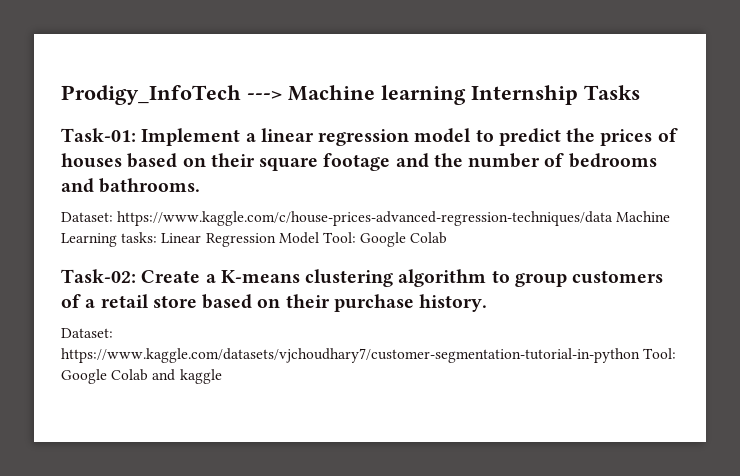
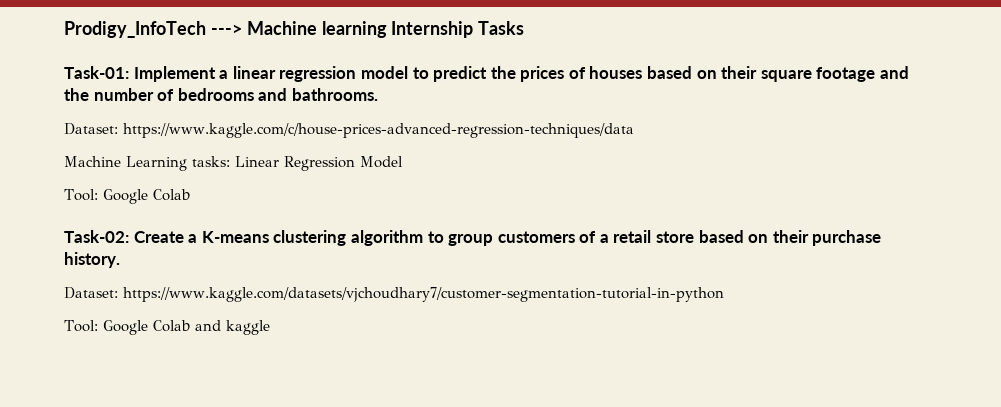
- Dataset: https://www.kaggle.com/c/house-prices-advanced-regression-techniques/data Machine Learning tasks: Linear Regression Model Tool: Google Colab
+ Dataset: https://www.kaggle.com/c/house-prices-advanced-regression-techniques/data
+ Machine Learning tasks: Linear Regression Model
+ Tool: Google Colab
- Dataset: https://www.kaggle.com/datasets/vjchoudhary7/customer-segmentation-tutorial-in-python Tool: Google Colab and kaggle
+ Dataset: https://www.kaggle.com/datasets/vjchoudhary7/customer-segmentation-tutorial-in-python
+ Tool: Google Colab and kaggle

